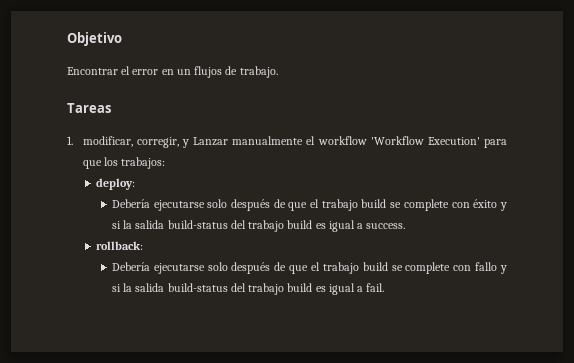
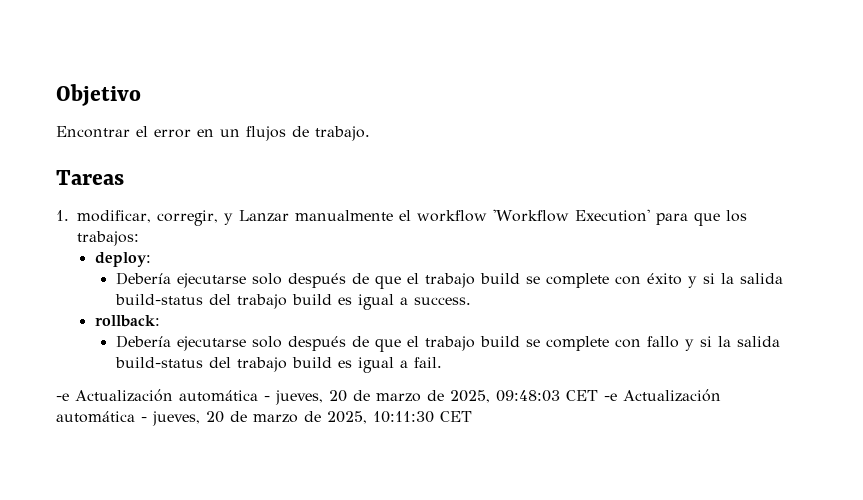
+ -e Actualización automática - jueves, 20 de marzo de 2025, 09:48:03 CET -e Actualización automática - jueves, 20 de marzo de 2025, 10:11:30 CET

